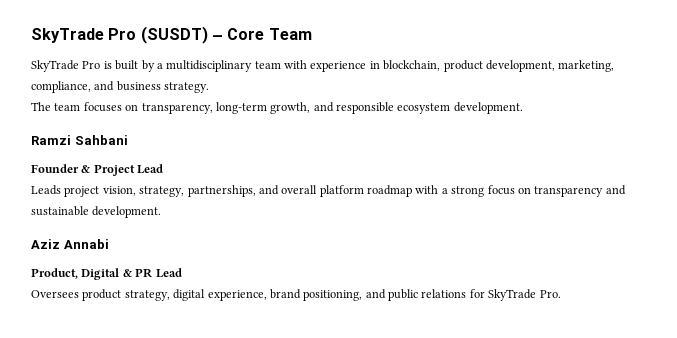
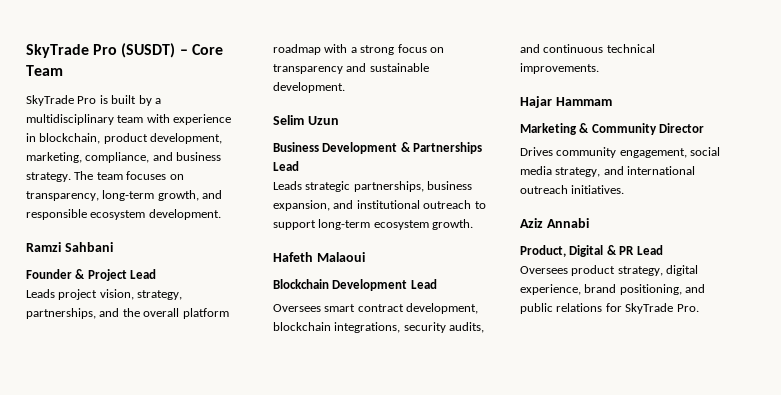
- SkyTrade Pro is built by a multidisciplinary team with experience in blockchain, product development, marketing, compliance, and business strategy.
- The team focuses on transparency, long-term growth, and responsible ecosystem development.
+ SkyTrade Pro is built by a multidisciplinary team with experience in blockchain, product development, marketing, compliance, and business strategy. The team focuses on transparency, long-term growth, and responsible ecosystem development.
- Leads project vision, strategy, partnerships, and overall platform roadmap with a strong focus on transparency and sustainable development.
+ Leads project vision, strategy, partnerships, and the overall platform roadmap with a strong focus on transparency and sustainable development.
+ Selim Uzun
+ Business Development & Partnerships Lead
+ Leads strategic partnerships, business expansion, and institutional outreach to support long-term ecosystem growth.
+ Hafeth Malaoui
+ Blockchain Development Lead
+ Oversees smart contract development, blockchain integrations, security audits, and continuous technical improvements.
+ Hajar Hammam
+ Marketing & Community Director
+ Drives community engagement, social media strategy, and international outreach initiatives.

